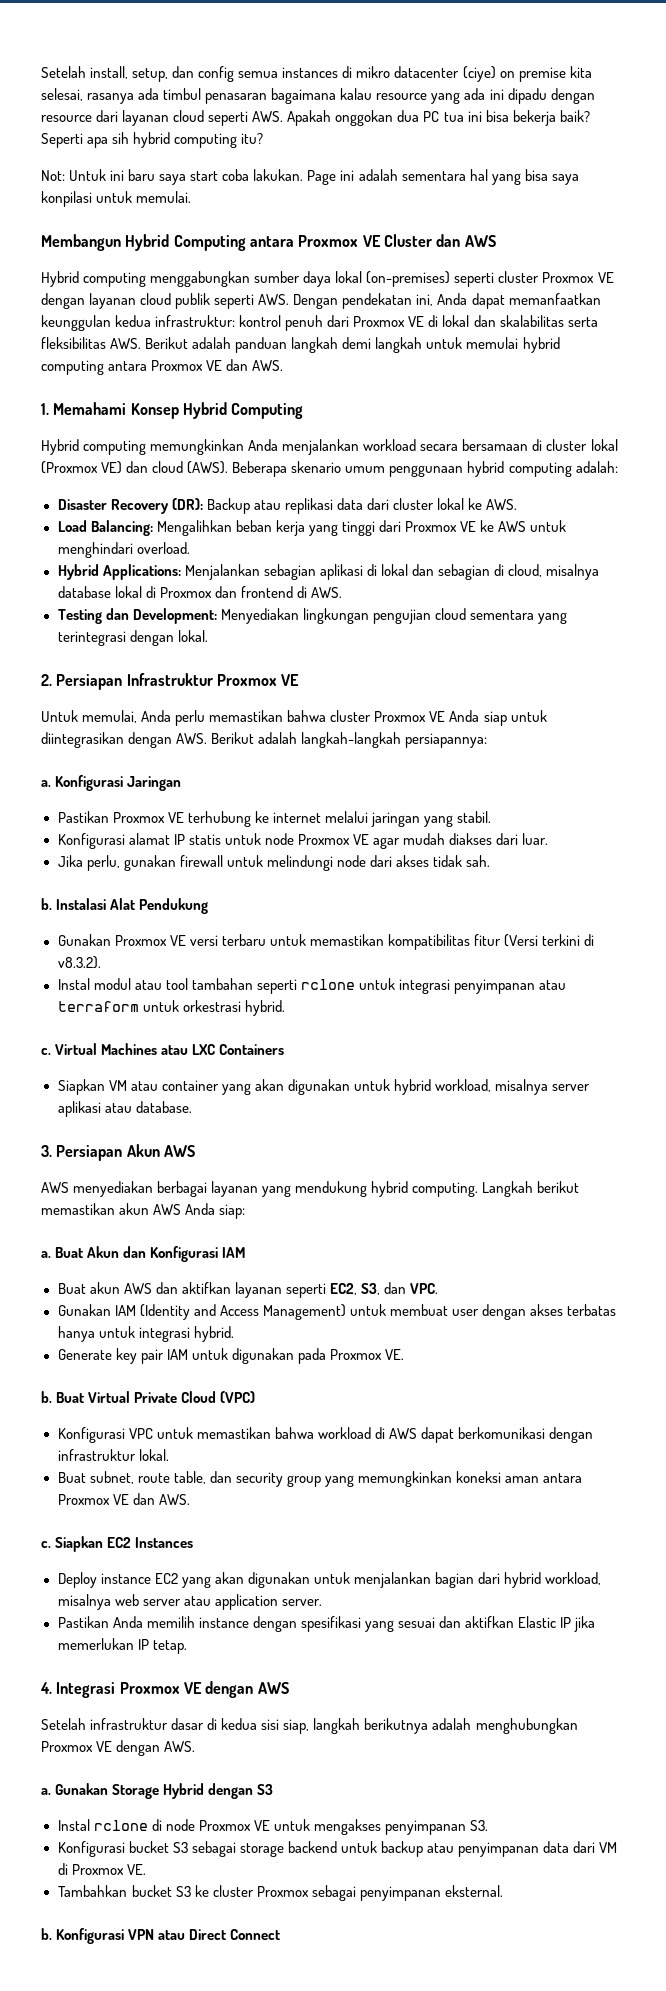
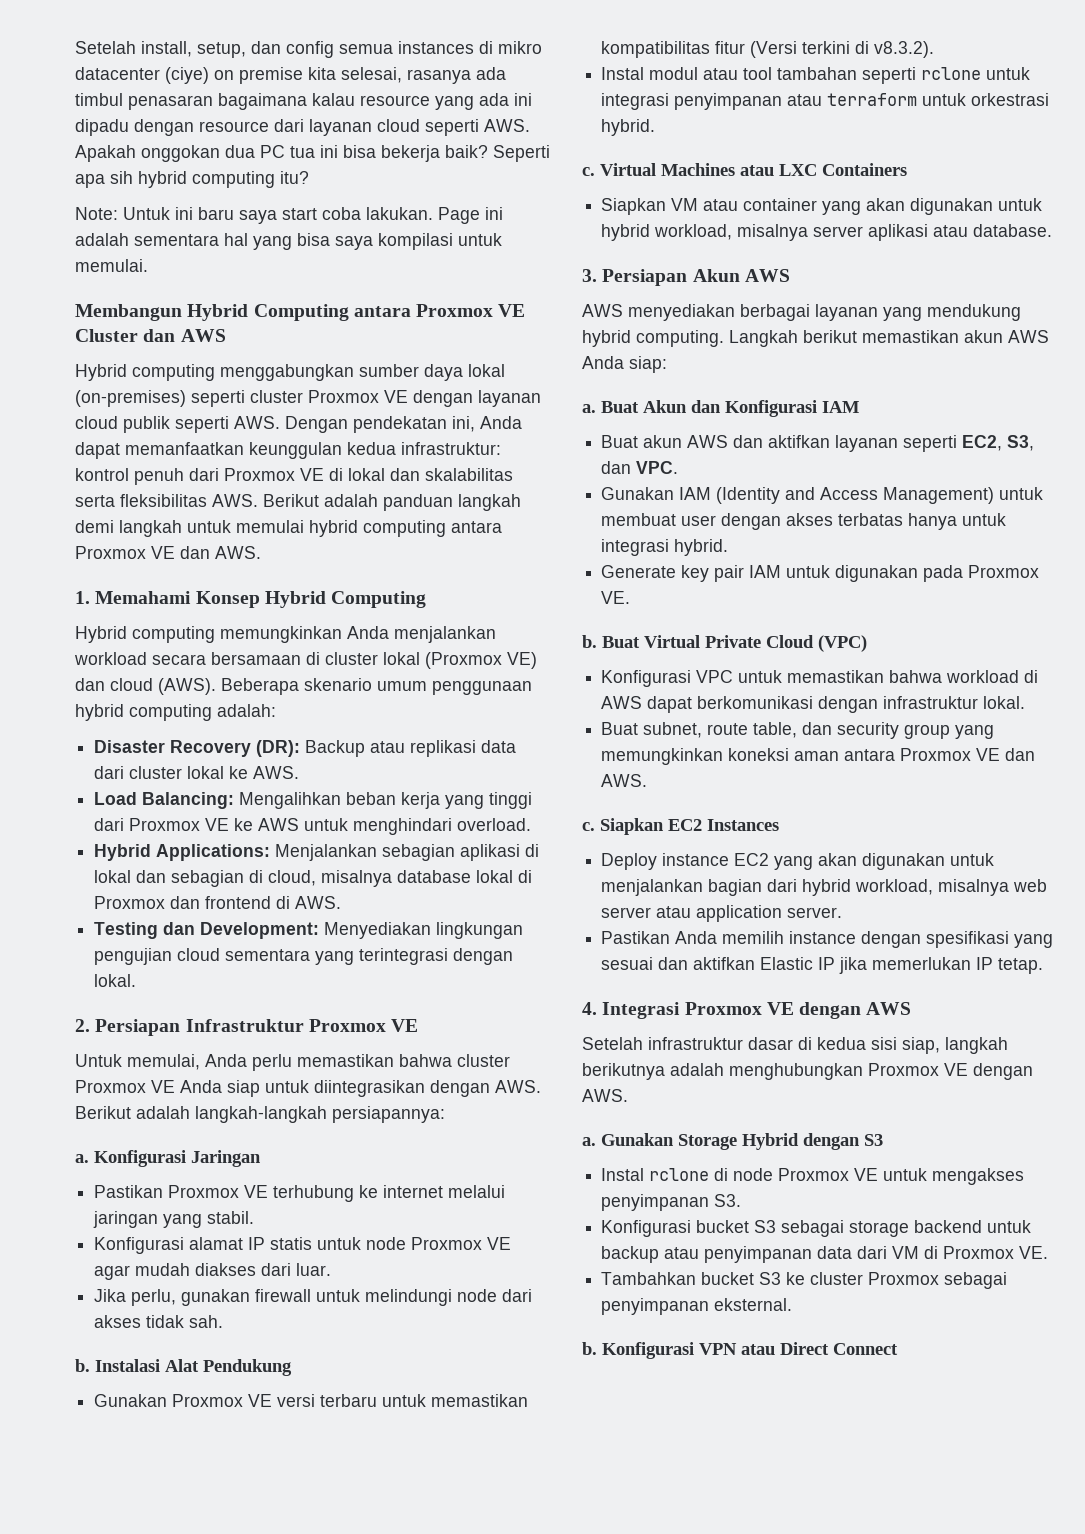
- Not: Untuk ini baru saya start coba lakukan.
+ Note: Untuk ini baru saya start coba lakukan.
- Page ini adalah sementara hal yang bisa saya konpilasi untuk memulai.
+ Page ini adalah sementara hal yang bisa saya kompilasi untuk memulai.

